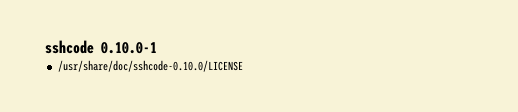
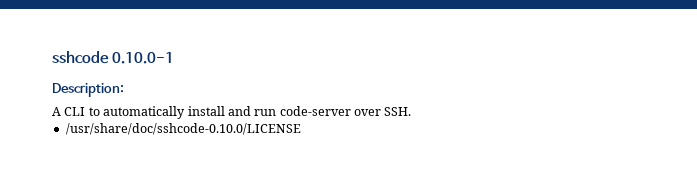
+ Description:
+ A CLI to automatically install and run code-server over SSH.

